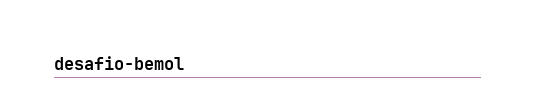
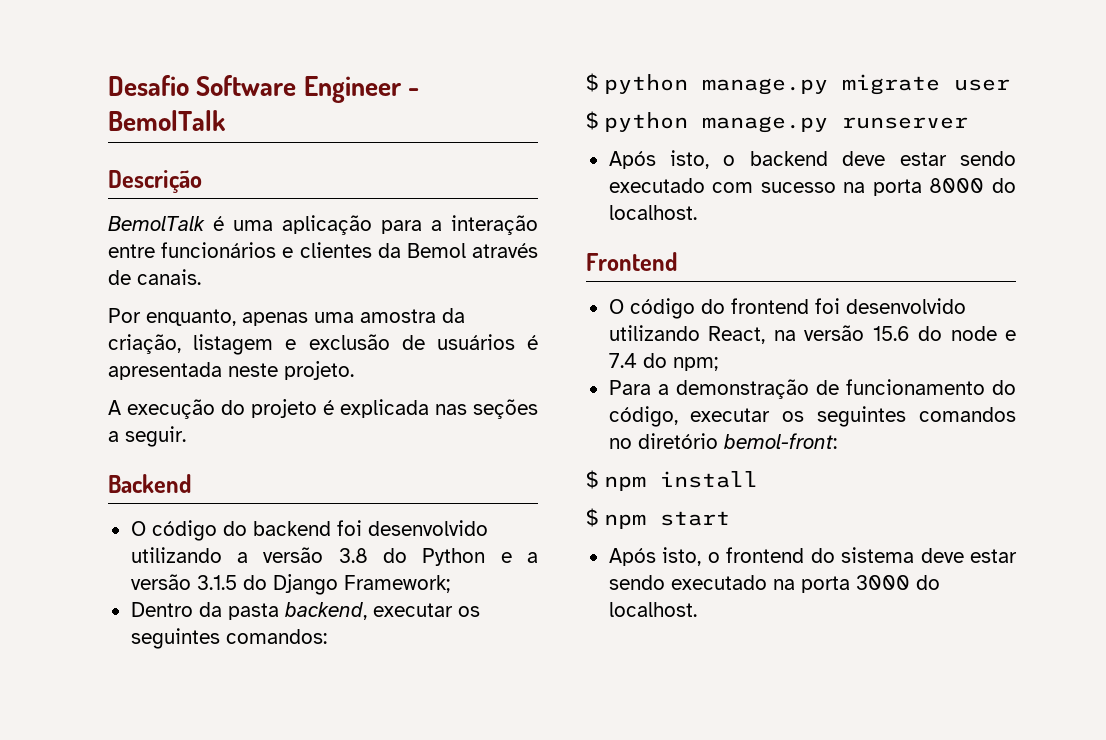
- desafio-bemol
+ Desafio Software Engineer - BemolTalk
+ Descrição
+ BemolTalk é uma aplicação para a interação entre funcionários e clientes da Bemol através de canais.
+ Por enquanto, apenas uma amostra da criação, listagem e exclusão de usuários é apresentada neste projeto.
+ A execução do projeto é explicada nas seções a seguir.
+ Backend
+ O código do backend foi desenvolvido utilizando a versão 3.8 do Python e a versão 3.1.5 do Django Framework;
+ Dentro da pasta backend, executar os seguintes comandos:
+ $ python manage.py migrate user
+ $ python manage.py runserver
+ Após isto, o backend deve estar sendo executado com sucesso na porta 8000 do localhost.
+ Frontend
+ O código do frontend foi desenvolvido utilizando React, na versão 15.6 do node e 7.4 do npm;
+ Para a demonstração de funcionamento do código, executar os seguintes comandos no diretório bemol-front:
+ $ npm install
+ $ npm start
+ Após isto, o frontend do sistema deve estar sendo executado na porta 3000 do localhost.

